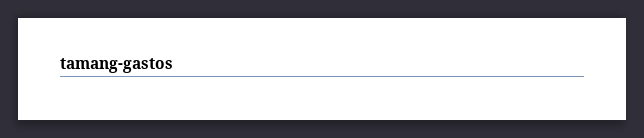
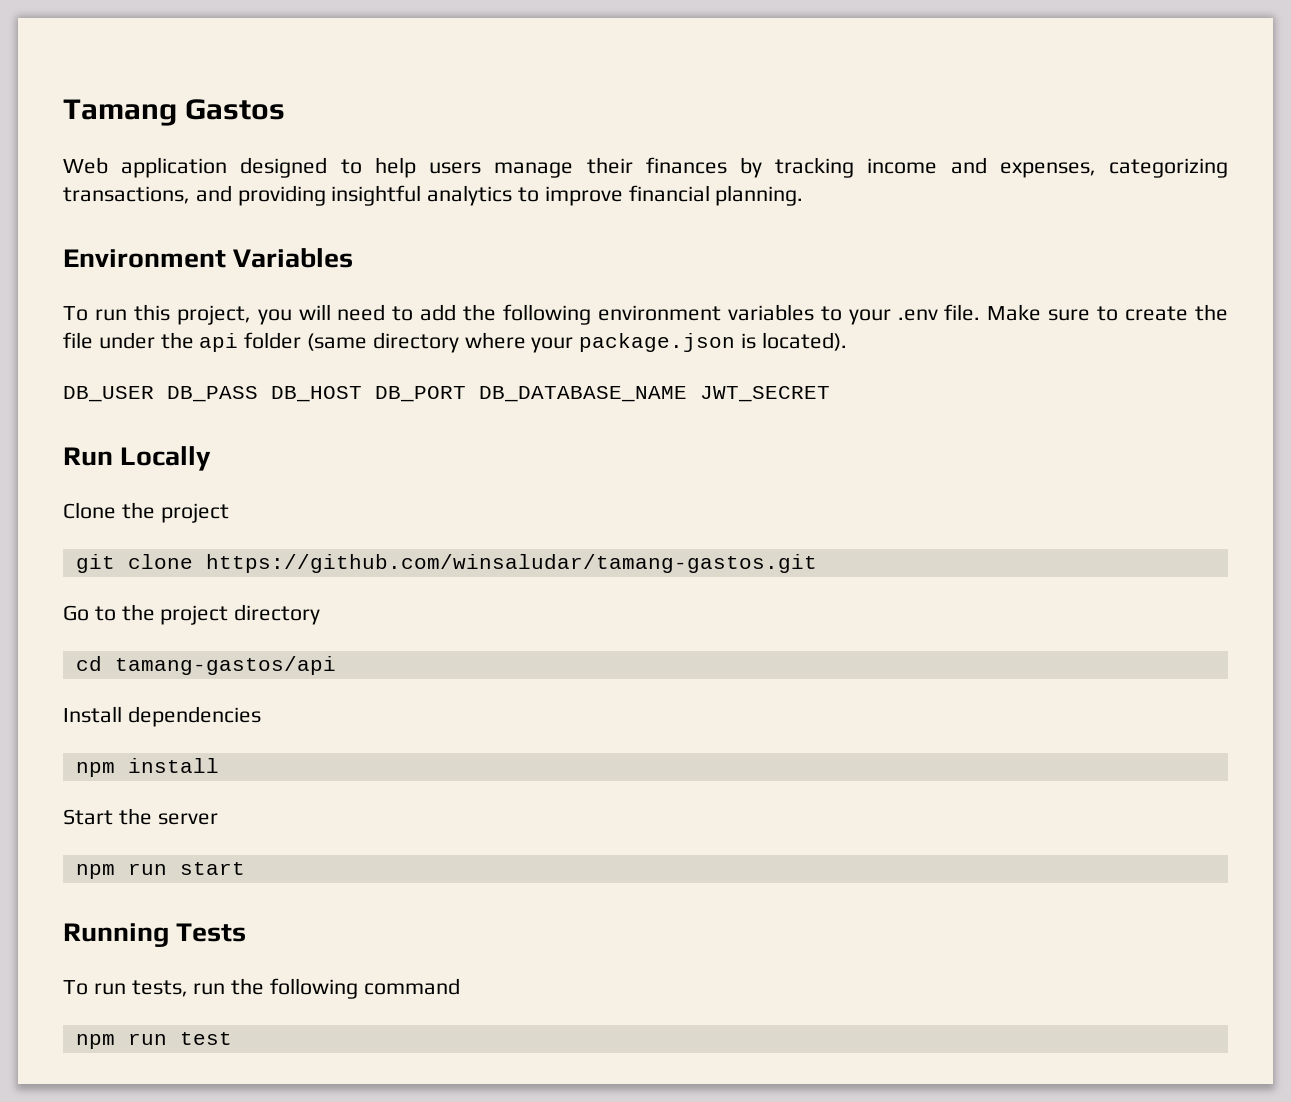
- tamang-gastos
+ Tamang Gastos
+ Web application designed to help users manage their finances by tracking income and expenses, categorizing transactions, and providing insightful analytics to improve financial planning.
+ Environment Variables
+ To run this project, you will need to add the following environment variables to your .env file. Make sure to create the file under the api folder (same directory where your package.json is located).
+ DB_USER DB_PASS DB_HOST DB_PORT DB_DATABASE_NAME JWT_SECRET
+ Run Locally
+ Clone the project
+ git clone https://github.com/winsaludar/tamang-gastos.git
+ Go to the project directory
+ cd tamang-gastos/api
+ Install dependencies
+ npm install
+ Start the server
+ npm run start
+ Running Tests
+ To run tests, run the following command
+ npm run test

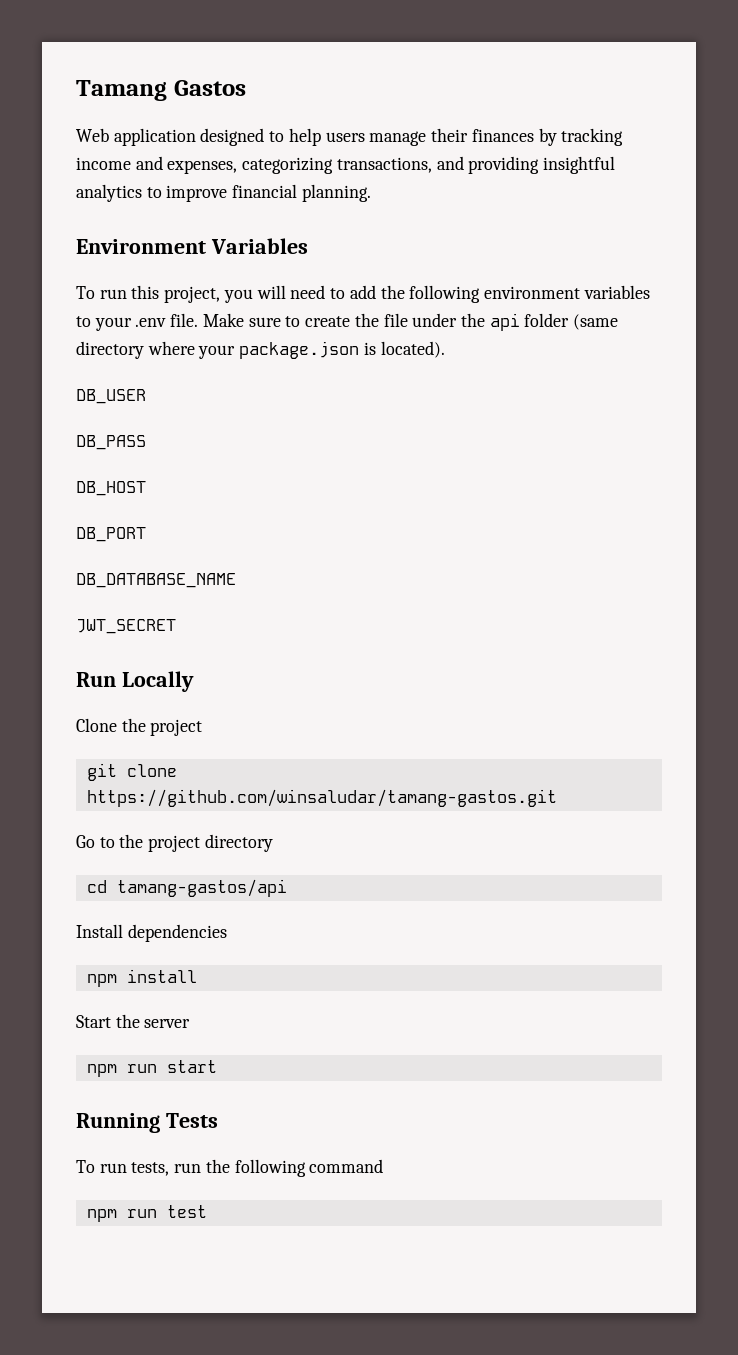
- DB_USER DB_PASS DB_HOST DB_PORT DB_DATABASE_NAME JWT_SECRET
+ DB_USER
+ DB_PASS
+ DB_HOST
+ DB_PORT
+ DB_DATABASE_NAME
+ JWT_SECRET

